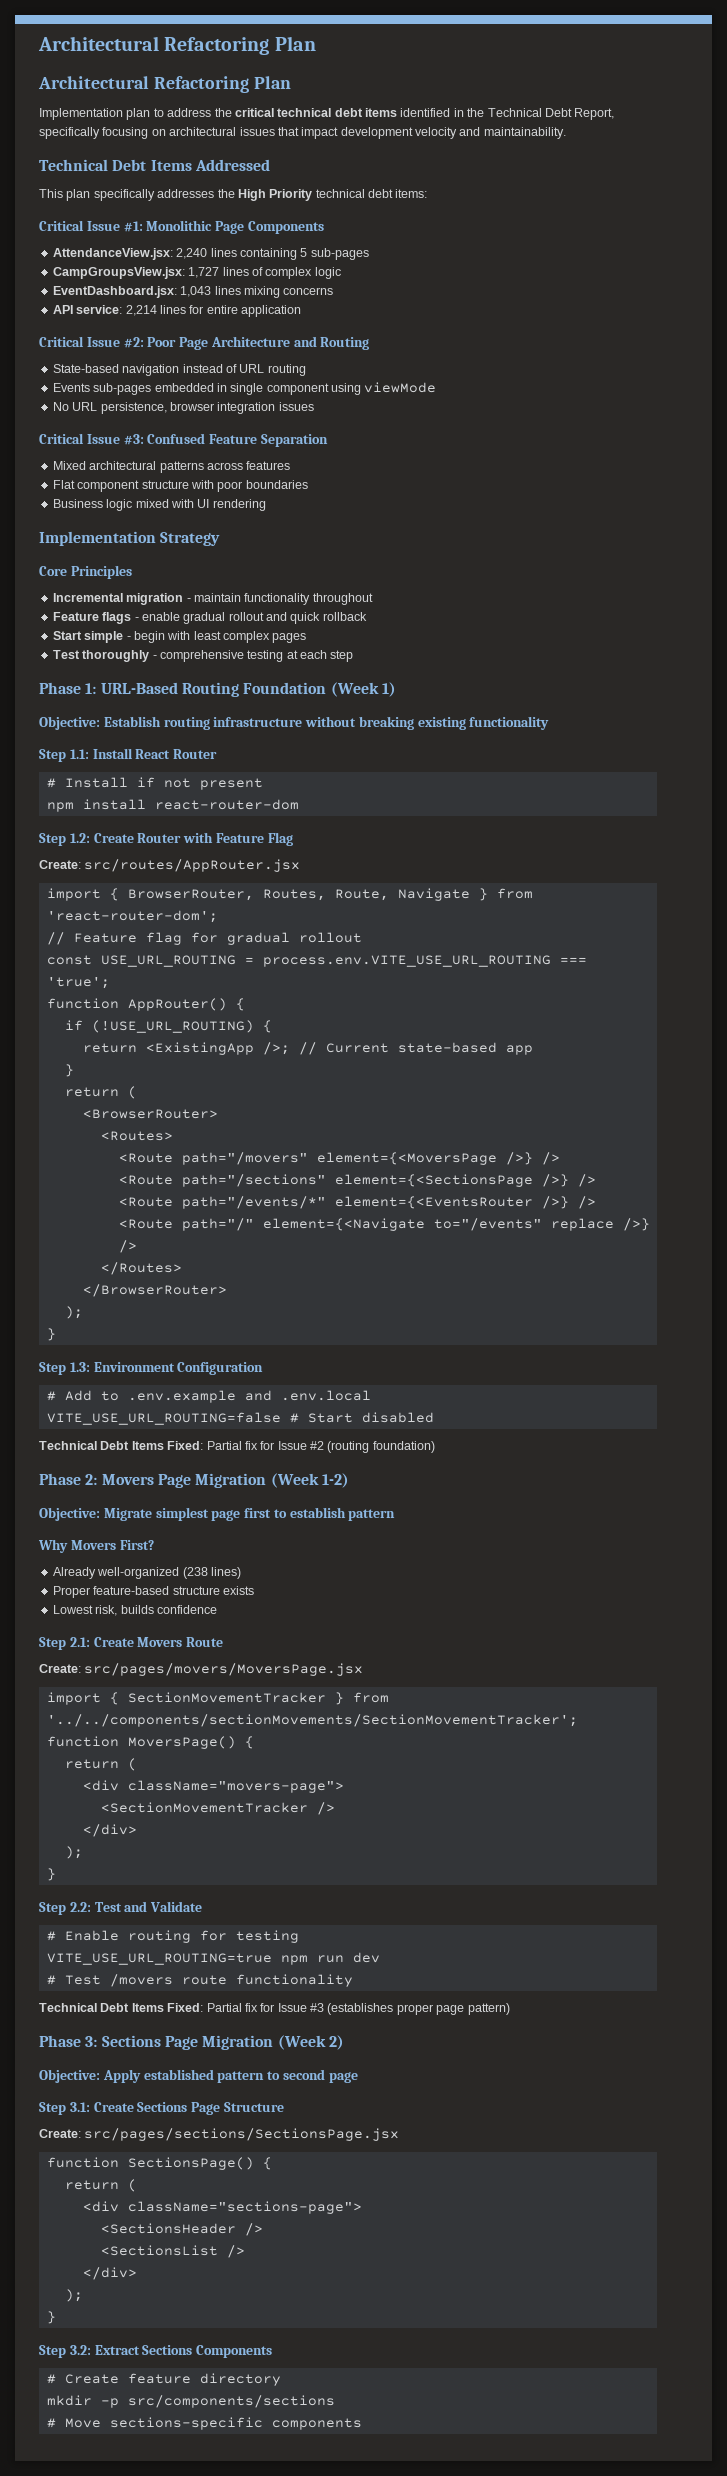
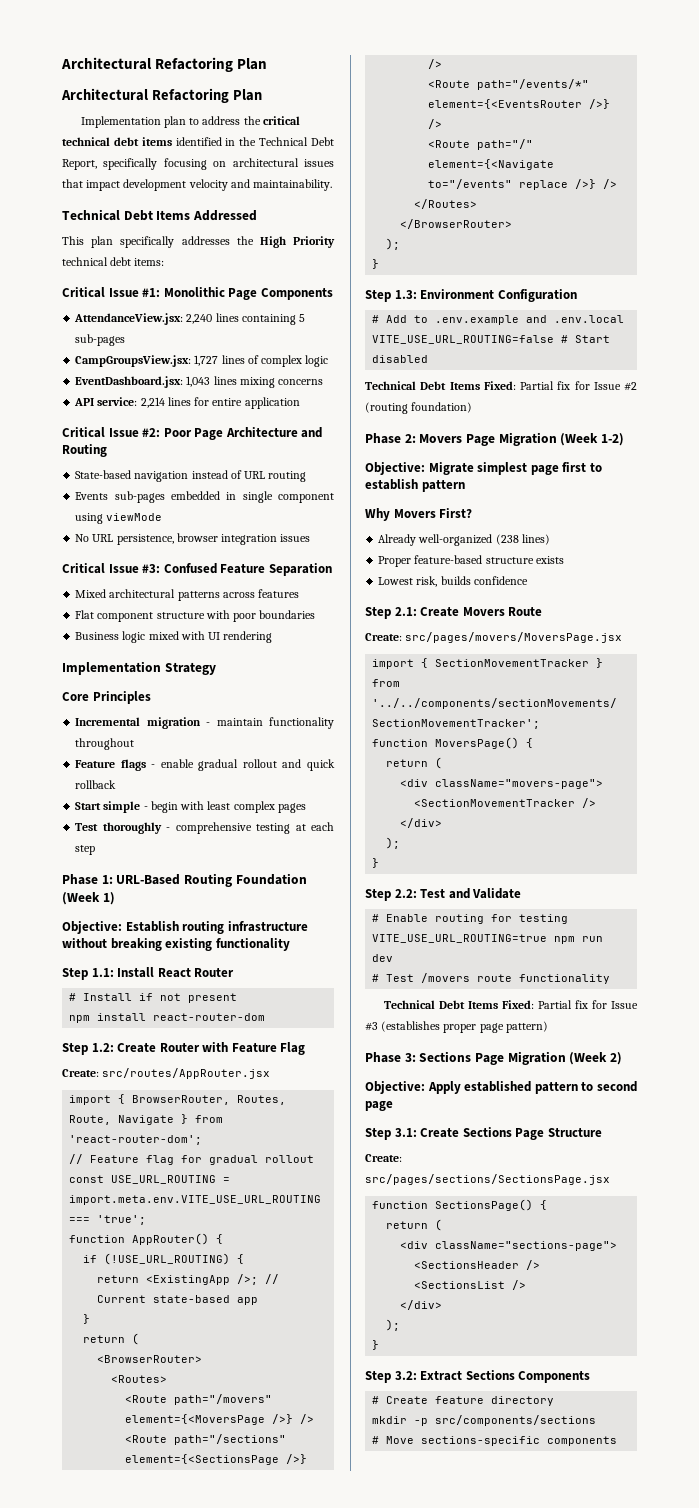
- const USE_URL_ROUTING = process.env.VITE_USE_URL_ROUTING === 'true';
+ const USE_URL_ROUTING = import.meta.env.VITE_USE_URL_ROUTING === 'true';

